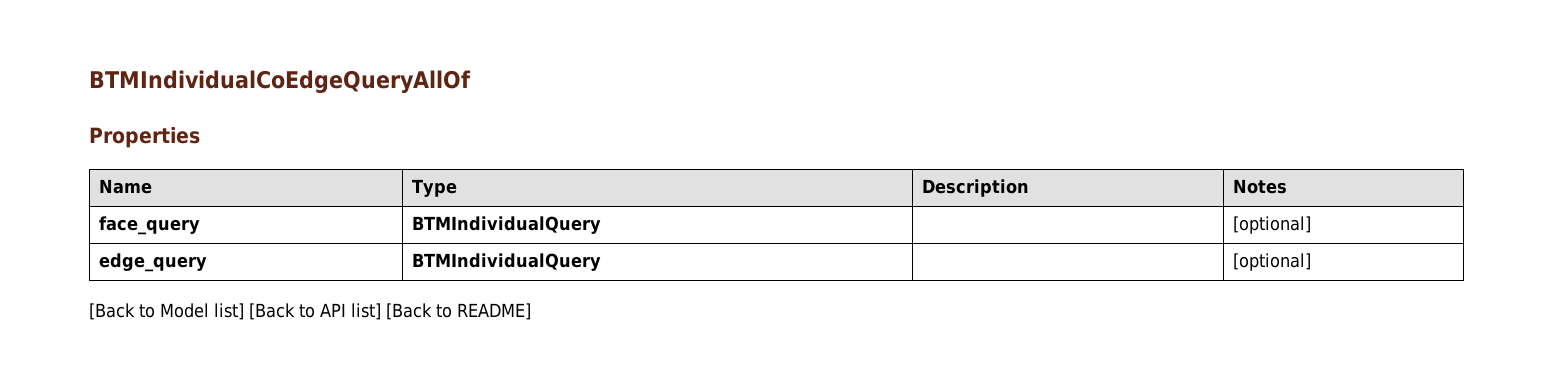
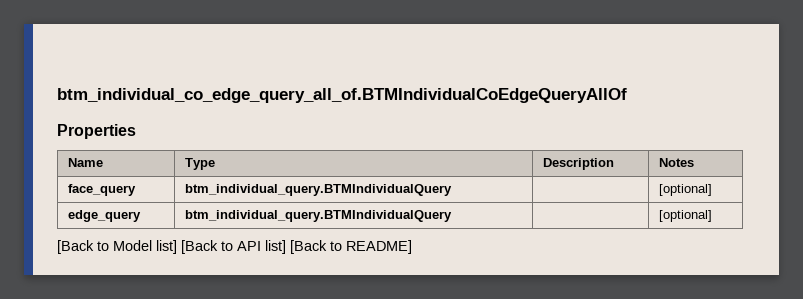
- BTMIndividualCoEdgeQueryAllOf
+ btm_individual_co_edge_query_all_of.BTMIndividualCoEdgeQueryAllOf
- face_query | BTMIndividualQuery | | [optional]
+ face_query | btm_individual_query.BTMIndividualQuery | | [optional]
- edge_query | BTMIndividualQuery | | [optional]
+ edge_query | btm_individual_query.BTMIndividualQuery | | [optional]

